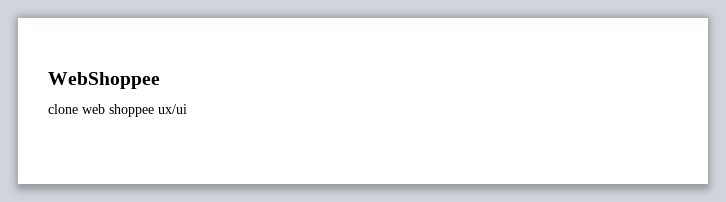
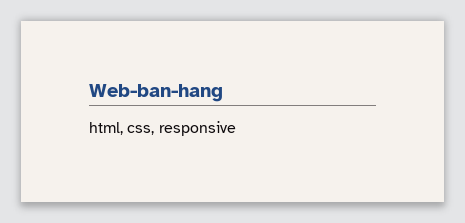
- WebShoppee
- clone web shoppee ux/ui
+ Web-ban-hang
+ html, css, responsive

